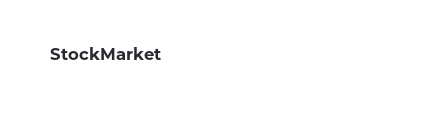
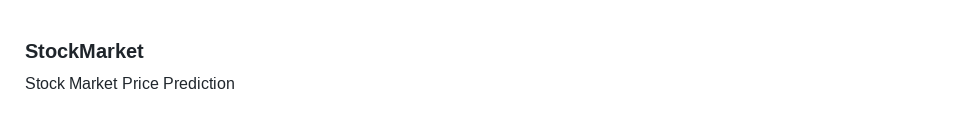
+ Stock Market Price Prediction

